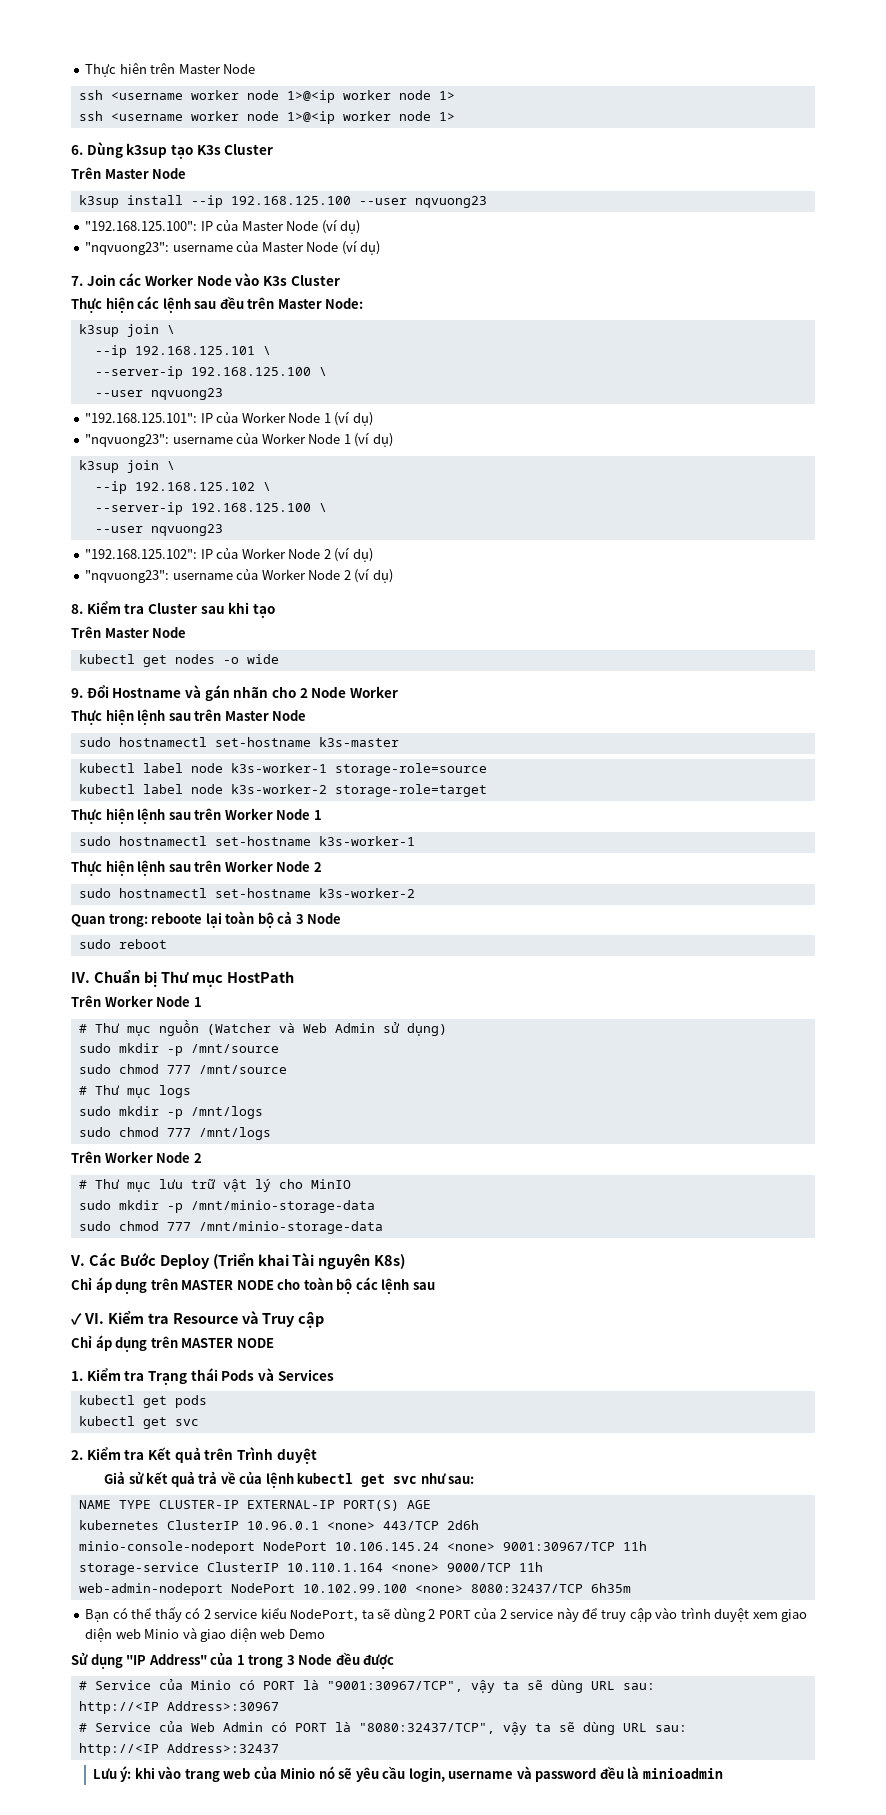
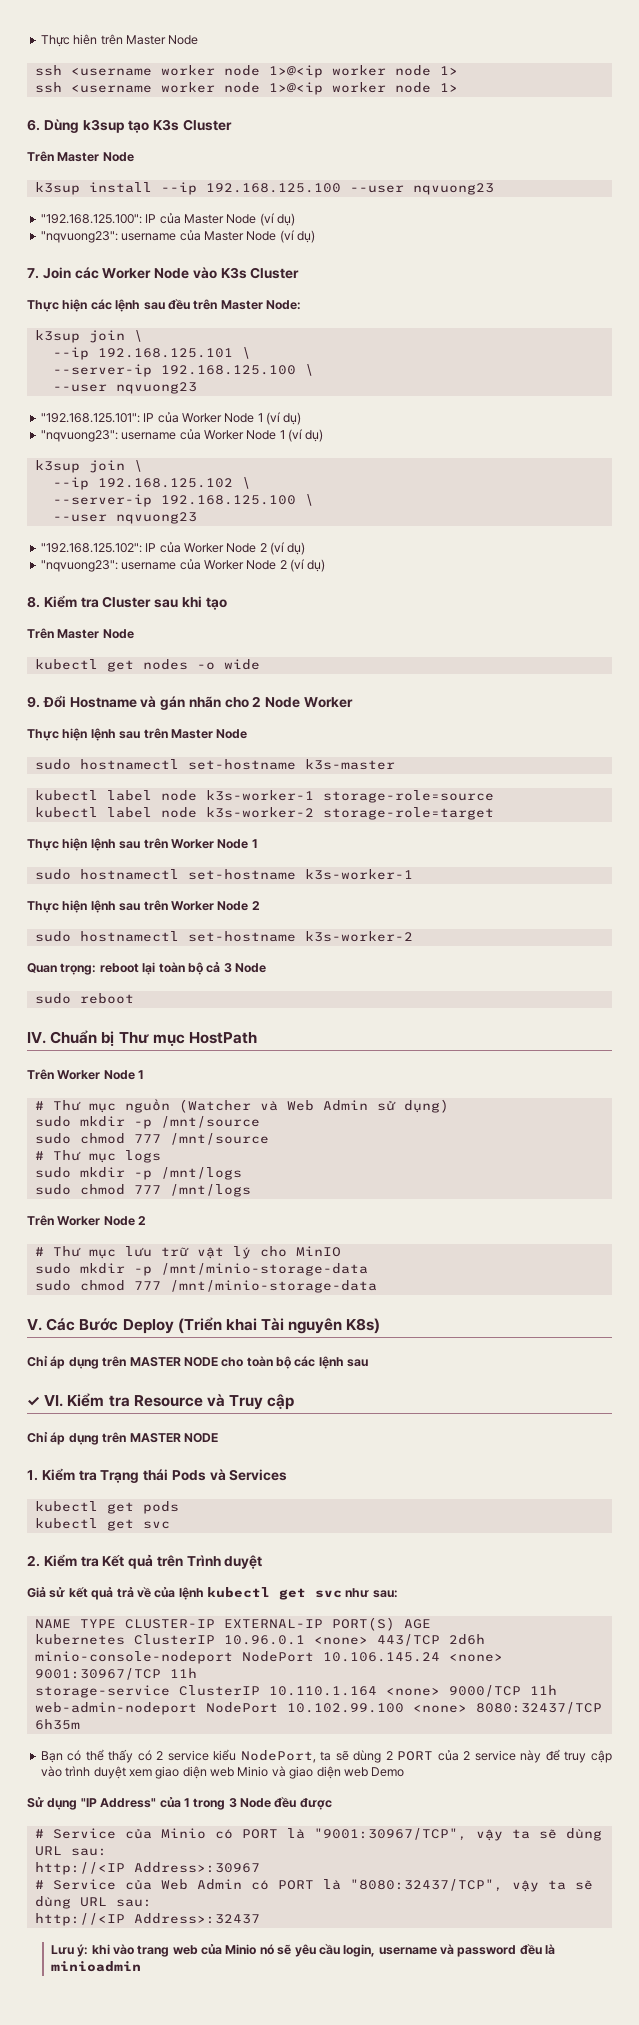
- Quan trong: reboote lại toàn bộ cả 3 Node
+ Quan trọng: reboot lại toàn bộ cả 3 Node

